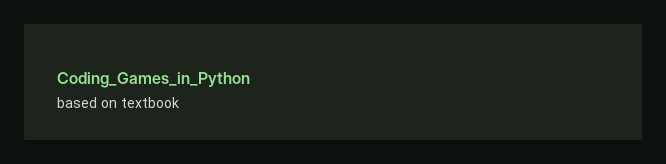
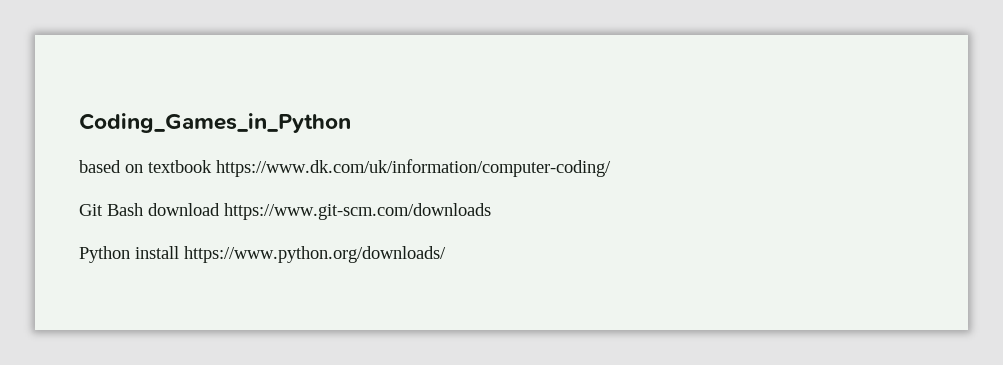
- based on textbook
+ based on textbook https://www.dk.com/uk/information/computer-coding/
+ Git Bash download https://www.git-scm.com/downloads
+ Python install https://www.python.org/downloads/

